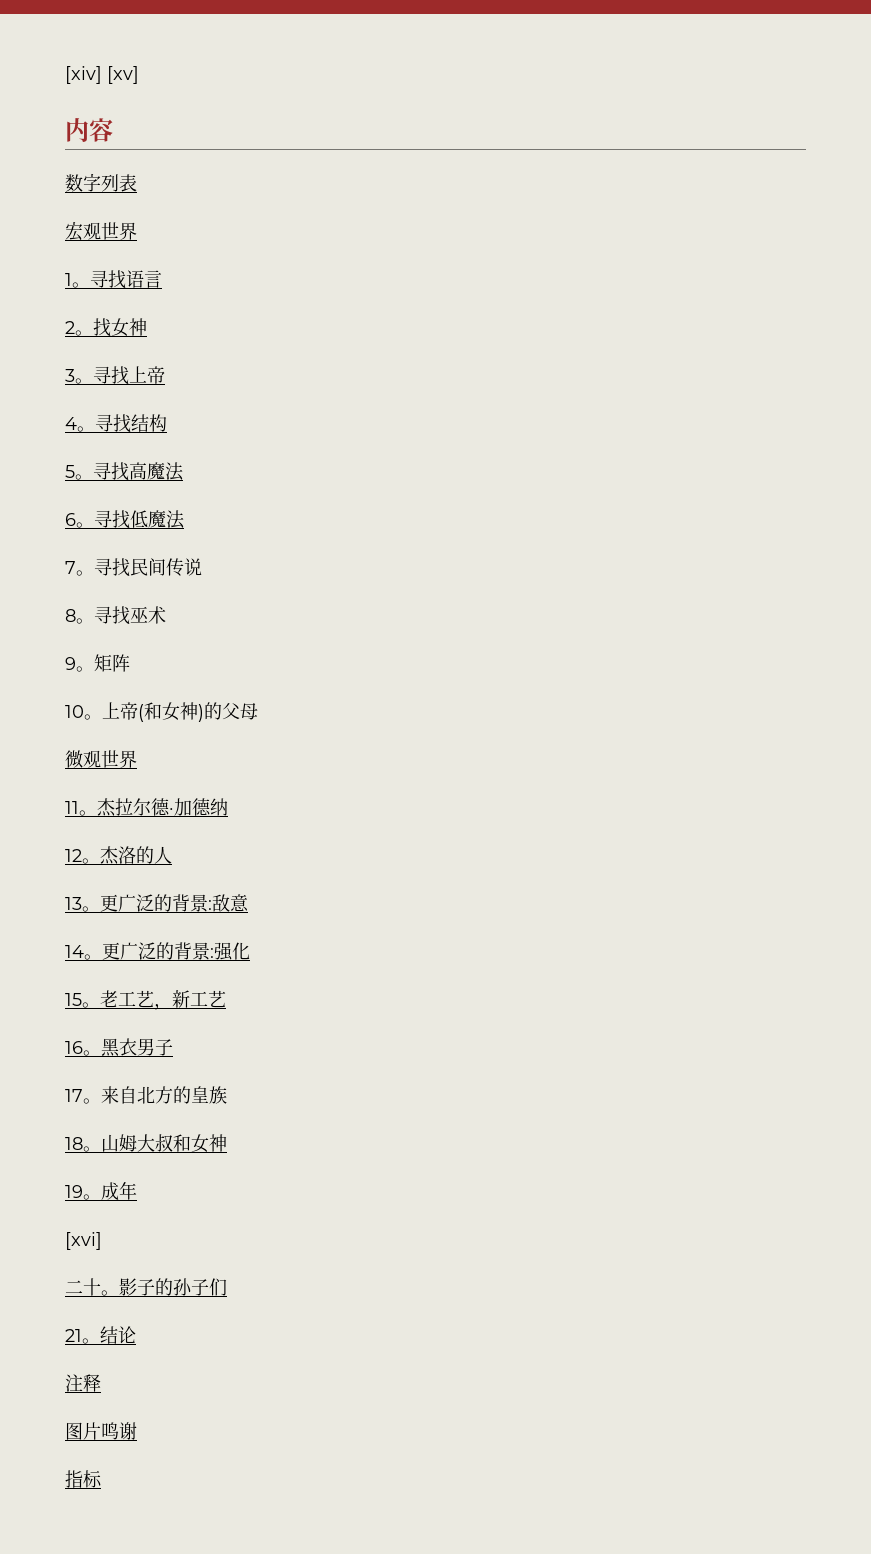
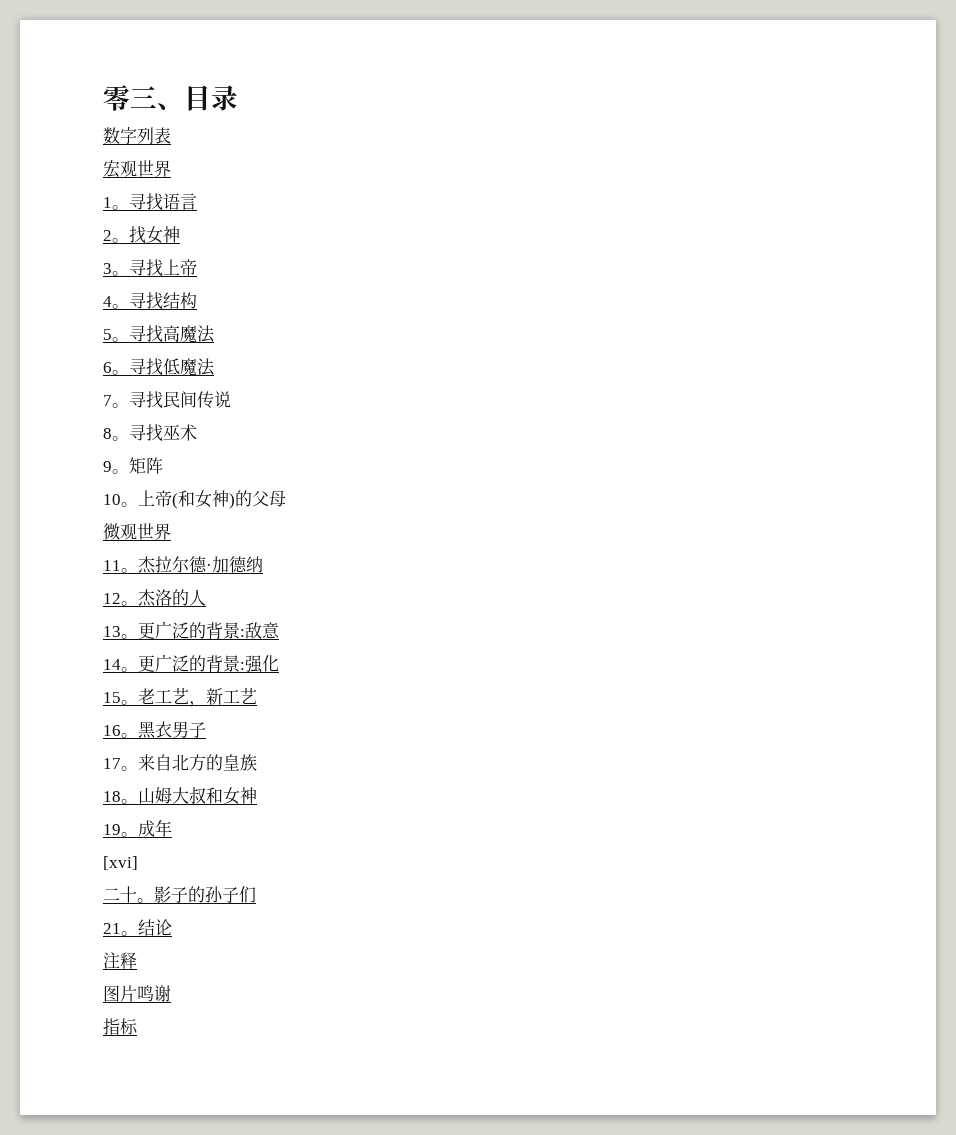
- [xiv] [xv]
- 内容
+ 零三、目录

